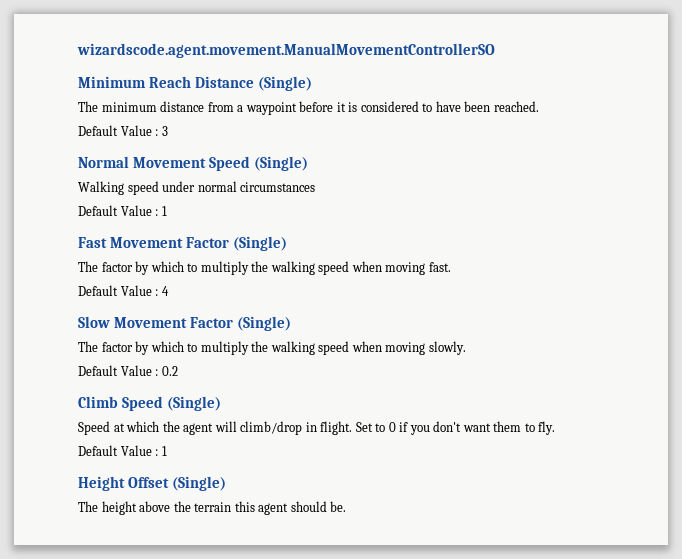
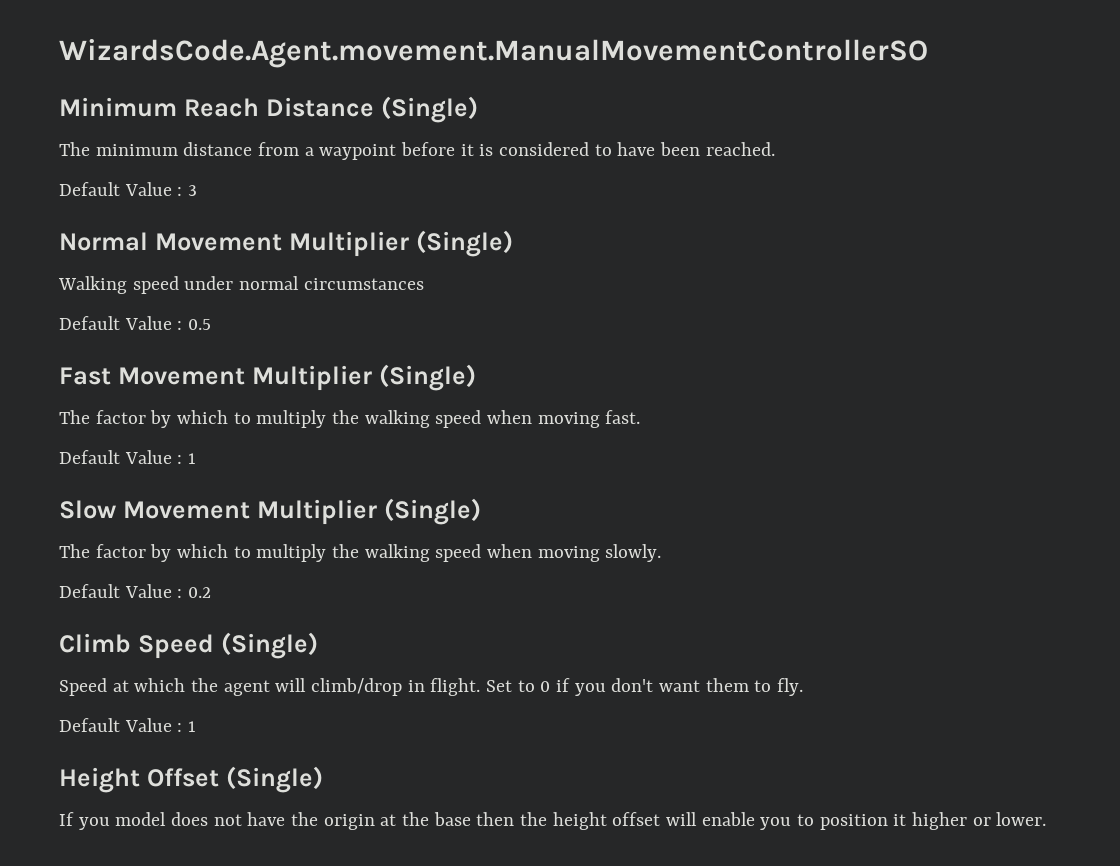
- wizardscode.agent.movement.ManualMovementControllerSO
+ WizardsCode.Agent.movement.ManualMovementControllerSO
- Normal Movement Speed (Single)
+ Normal Movement Multiplier (Single)
  Walking speed under normal circumstances
- Default Value : 1
+ Default Value : 0.5
- Fast Movement Factor (Single)
+ Fast Movement Multiplier (Single)
  The factor by which to multiply the walking speed when moving fast.
- Default Value : 4
+ Default Value : 1
- Slow Movement Factor (Single)
+ Slow Movement Multiplier (Single)
- The height above the terrain this agent should be.
+ If you model does not have the origin at the base then the height offset will enable you to position it higher or lower.

